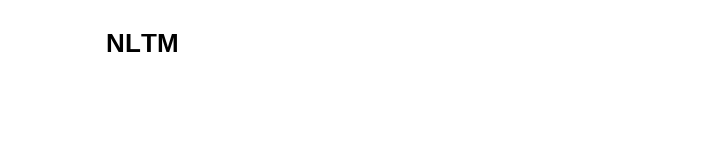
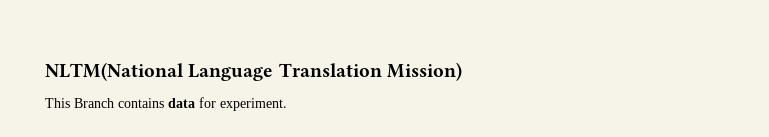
- NLTM
+ NLTM(National Language Translation Mission)
+ This Branch contains data for experiment.

